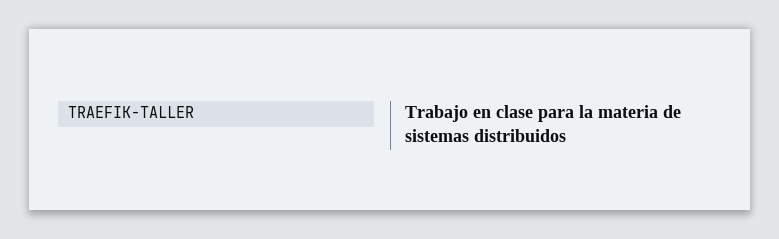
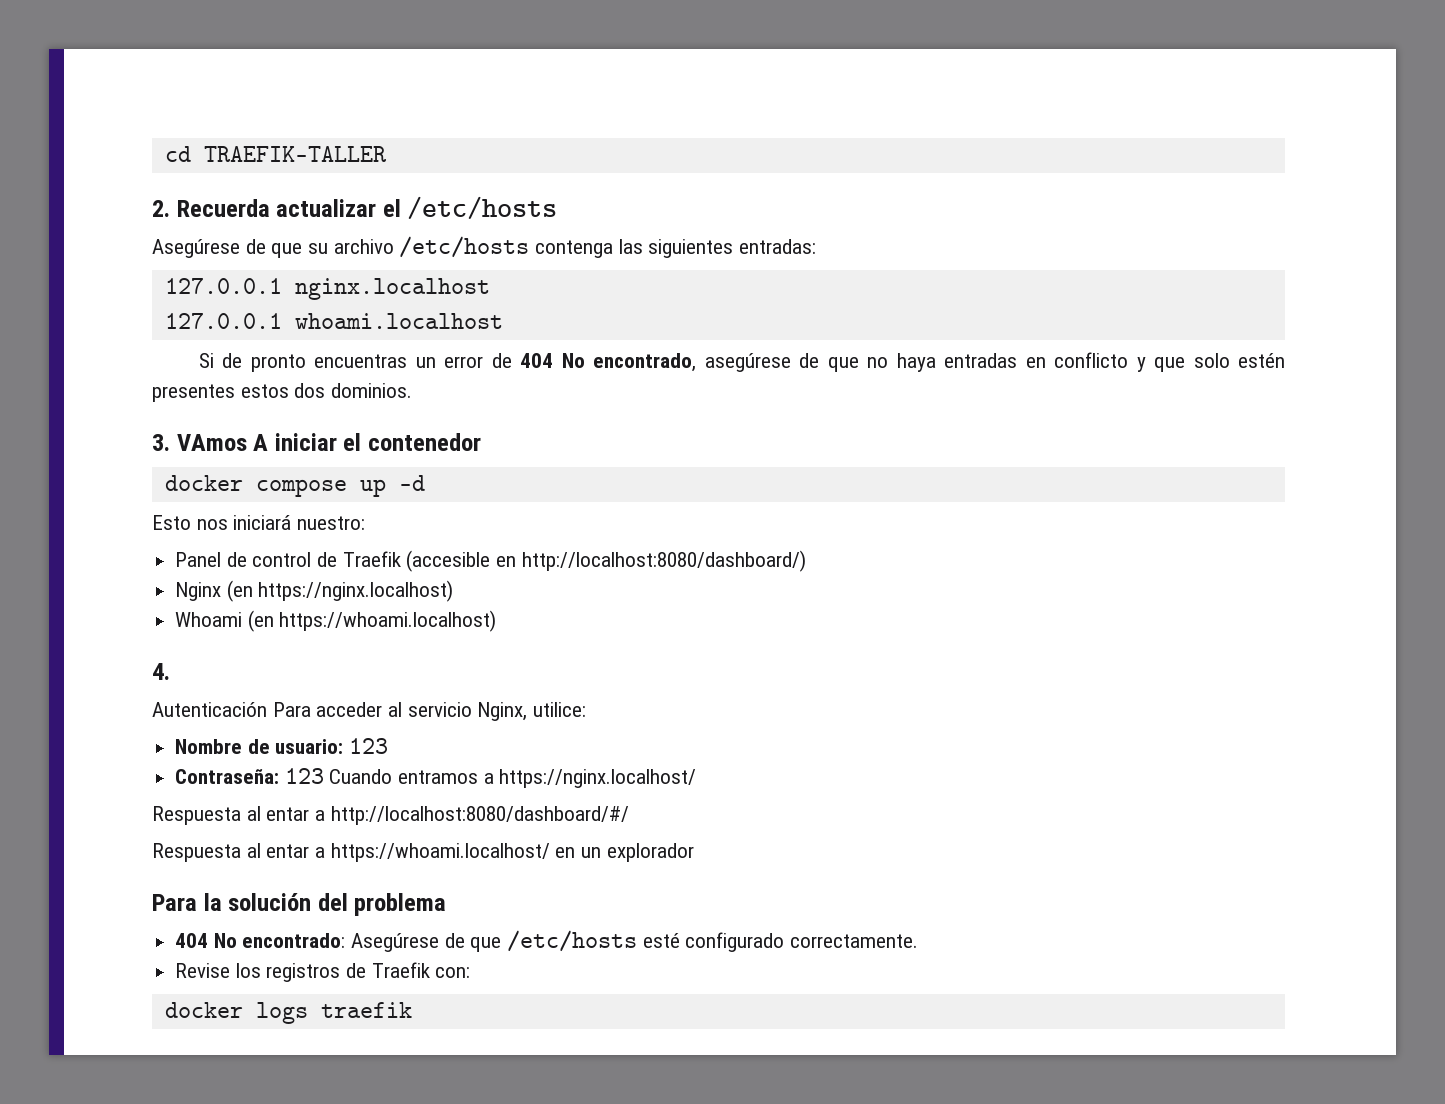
- TRAEFIK-TALLER
+ cd TRAEFIK-TALLER
- Trabajo en clase para la materia de sistemas distribuidos
+ 2. Recuerda actualizar el /etc/hosts
+ Asegúrese de que su archivo /etc/hosts contenga las siguientes entradas:
+ 127.0.0.1 nginx.localhost
+ 127.0.0.1 whoami.localhost
+ Si de pronto encuentras un error de 404 No encontrado, asegúrese de que no haya entradas en conflicto y que solo estén presentes estos dos dominios.
+ 3. VAmos A iniciar el contenedor
+ docker compose up -d
+ Esto nos iniciará nuestro:
+ Panel de control de Traefik (accesible en http://localhost:8080/dashboard/)
+ Nginx (en https://nginx.localhost)
+ Whoami (en https://whoami.localhost)
+ 4.
+ Autenticación Para acceder al servicio Nginx, utilice:
+ Nombre de usuario: 123
+ Contraseña: 123 Cuando entramos a https://nginx.localhost/
+ Respuesta al entar a http://localhost:8080/dashboard/#/
+ Respuesta al entar a https://whoami.localhost/ en un explorador
+ Para la solución del problema
+ 404 No encontrado: Asegúrese de que /etc/hosts esté configurado correctamente.
+ Revise los registros de Traefik con:
+ docker logs traefik

